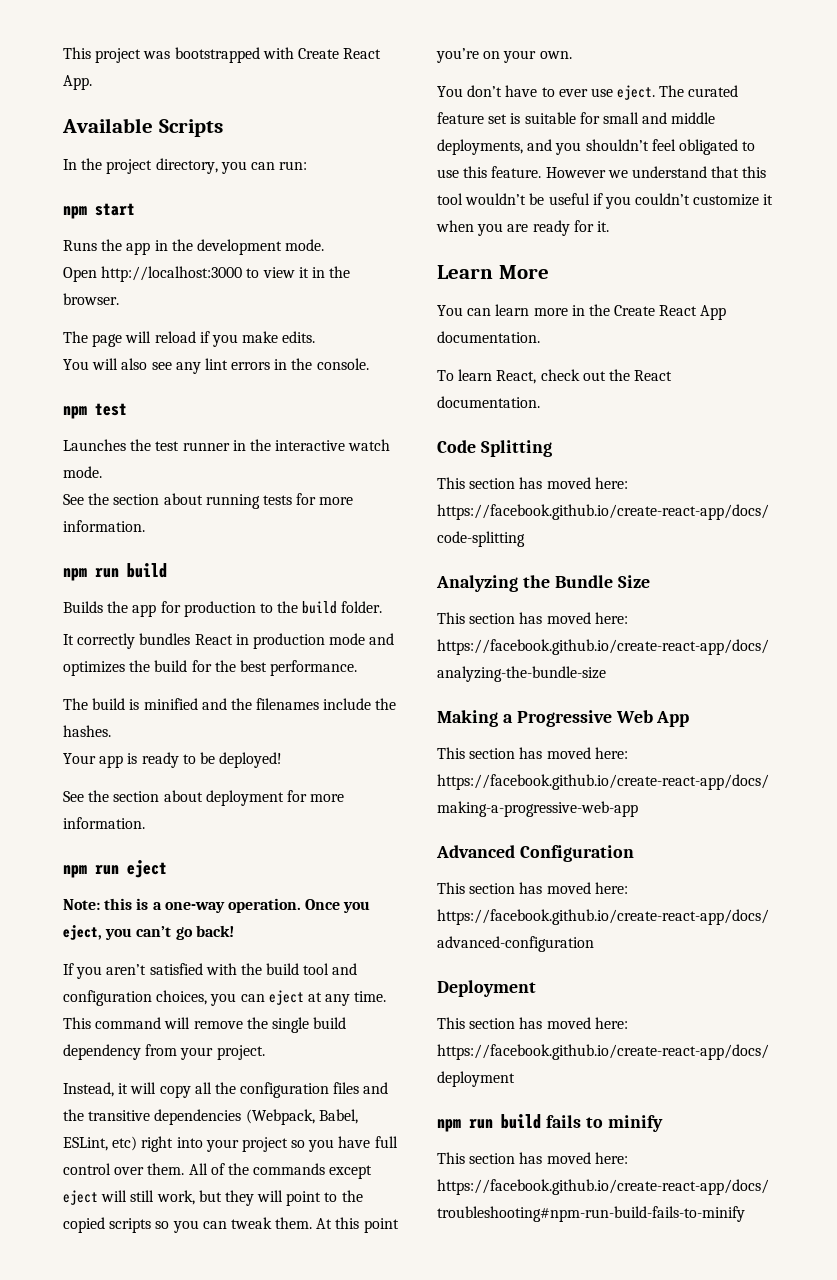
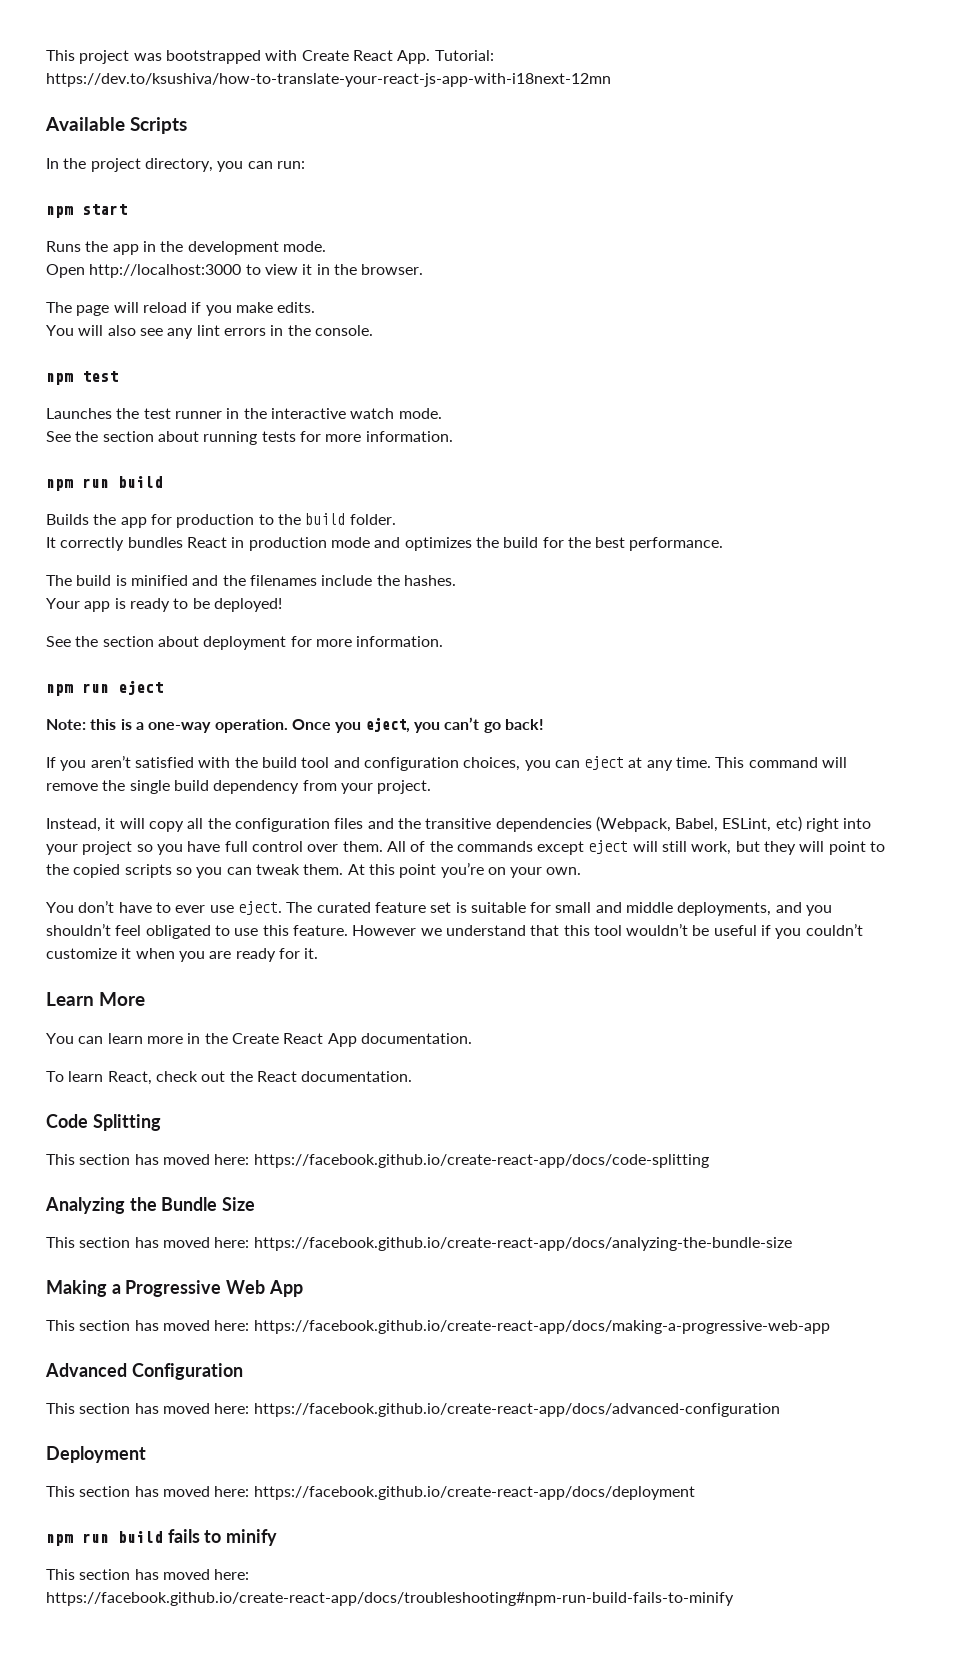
- This project was bootstrapped with Create React App.
+ This project was bootstrapped with Create React App. Tutorial: https://dev.to/ksushiva/how-to-translate-your-react-js-app-with-i18next-12mn

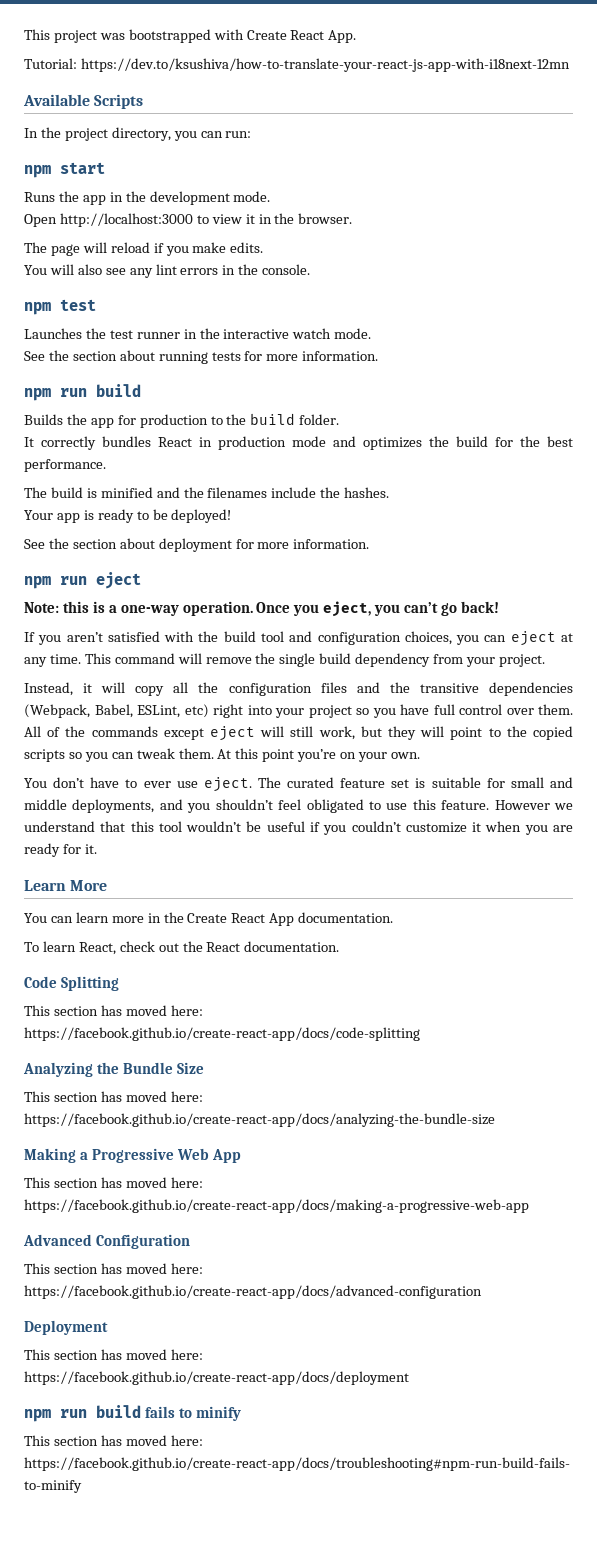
- This project was bootstrapped with Create React App. Tutorial: https://dev.to/ksushiva/how-to-translate-your-react-js-app-with-i18next-12mn
+ This project was bootstrapped with Create React App.
+ Tutorial: https://dev.to/ksushiva/how-to-translate-your-react-js-app-with-i18next-12mn

